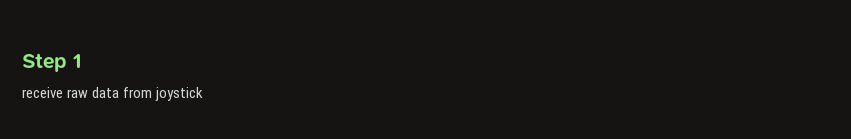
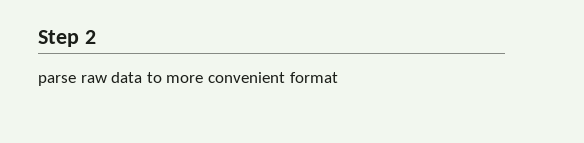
- Step 1
- receive raw data from joystick
+ Step 2
+ parse raw data to more convenient format

